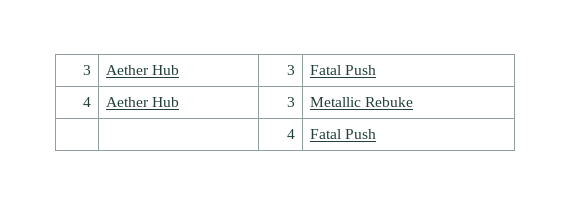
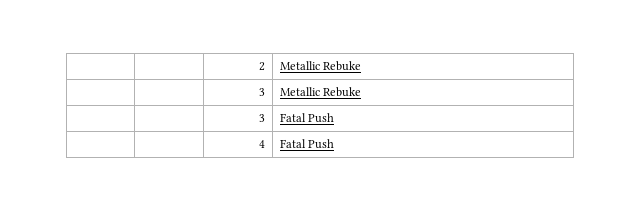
- 3 | Aether Hub | 3 | Fatal Push
- 4 | Aether Hub | 3 | Metallic Rebuke
+ | | 2 | Metallic Rebuke
+ | | 3 | Metallic Rebuke
+ | | 3 | Fatal Push

